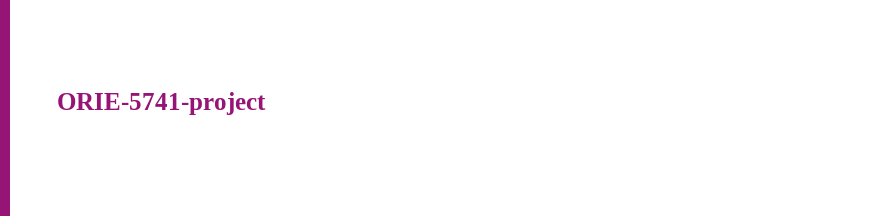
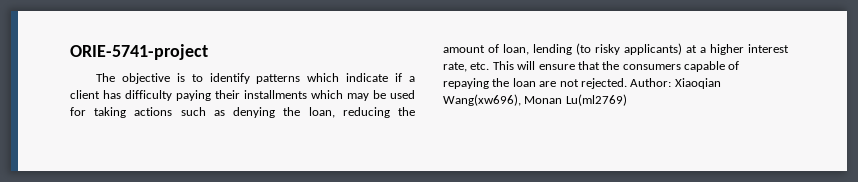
+ The objective is to identify patterns which indicate if a client has difficulty paying their installments which may be used for taking actions such as denying the loan, reducing the amount of loan, lending (to risky applicants) at a higher interest rate, etc. This will ensure that the consumers capable of repaying the loan are not rejected. Author: Xiaoqian Wang(xw696), Monan Lu(ml2769)

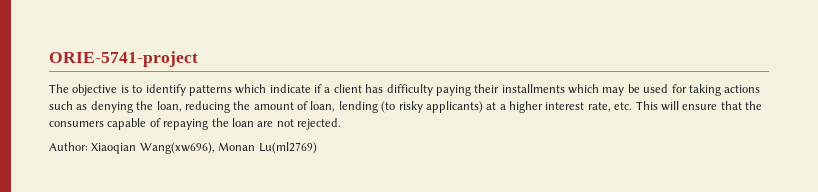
- The objective is to identify patterns which indicate if a client has difficulty paying their installments which may be used for taking actions such as denying the loan, reducing the amount of loan, lending (to risky applicants) at a higher interest rate, etc. This will ensure that the consumers capable of repaying the loan are not rejected. Author:
+ The objective is to identify patterns which indicate if a client has difficulty paying their installments which may be used for taking actions such as denying the loan, reducing the amount of loan, lending (to risky applicants) at a higher interest rate, etc. This will ensure that the consumers capable of repaying the loan are not rejected.
+ Author:

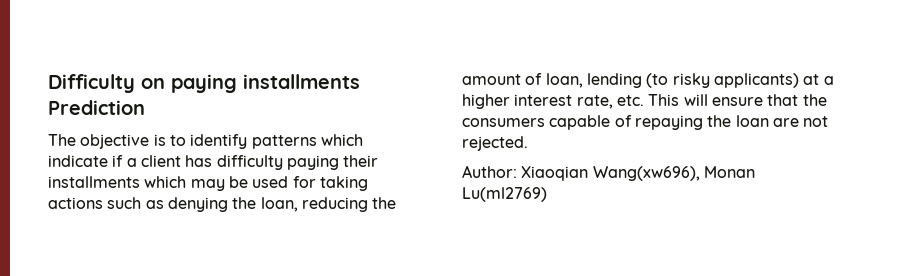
- ORIE-5741-project
+ Difficulty on paying installments Prediction

